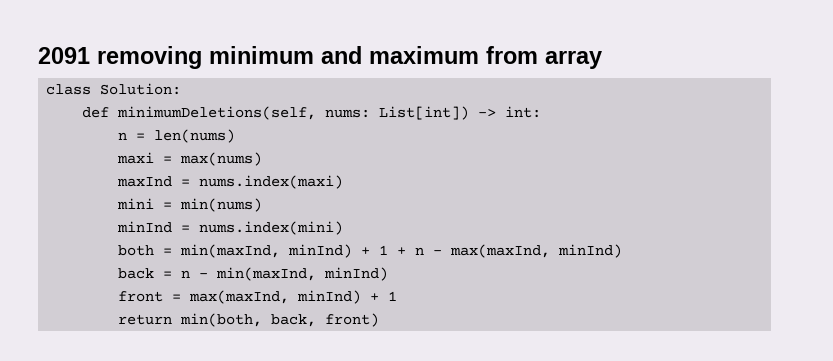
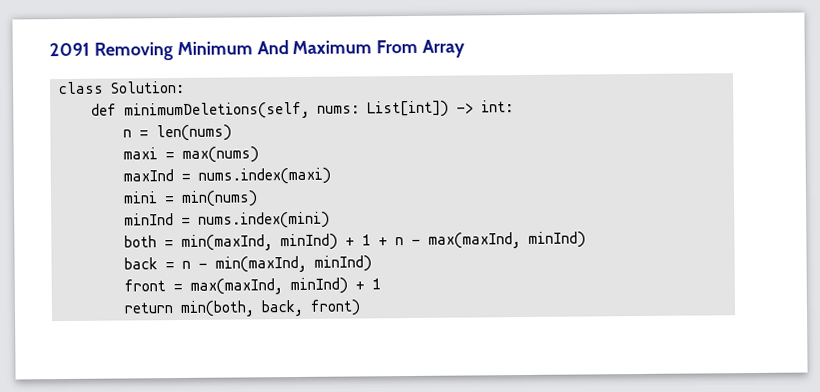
- 2091 removing minimum and maximum from array
+ 2091 Removing Minimum And Maximum From Array

